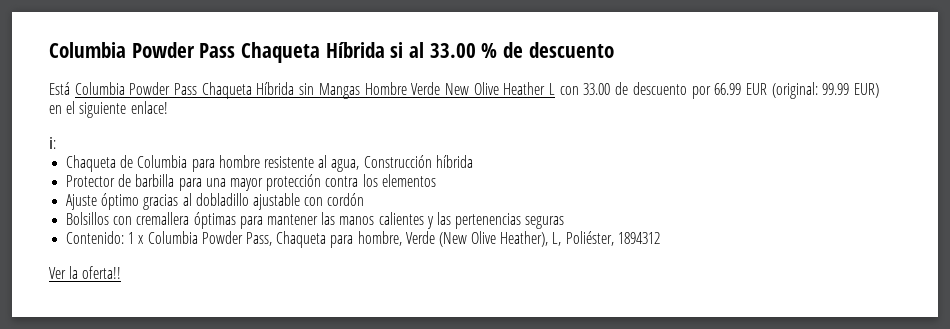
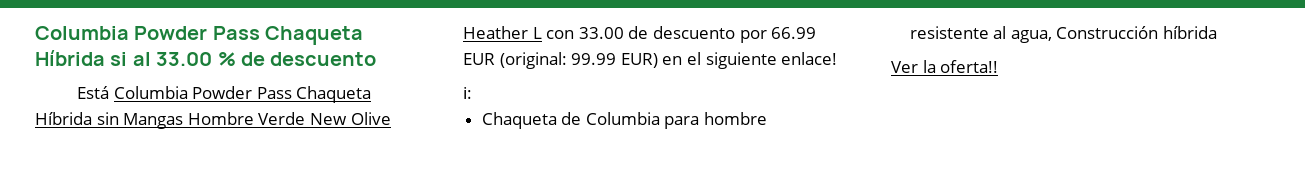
- Protector de barbilla para una mayor protección contra los elementos
- Ajuste óptimo gracias al dobladillo ajustable con cordón
- Bolsillos con cremallera óptimas para mantener las manos calientes y las pertenencias seguras
- Contenido: 1 x Columbia Powder Pass, Chaqueta para hombre, Verde (New Olive Heather), L, Poliéster, 1894312

